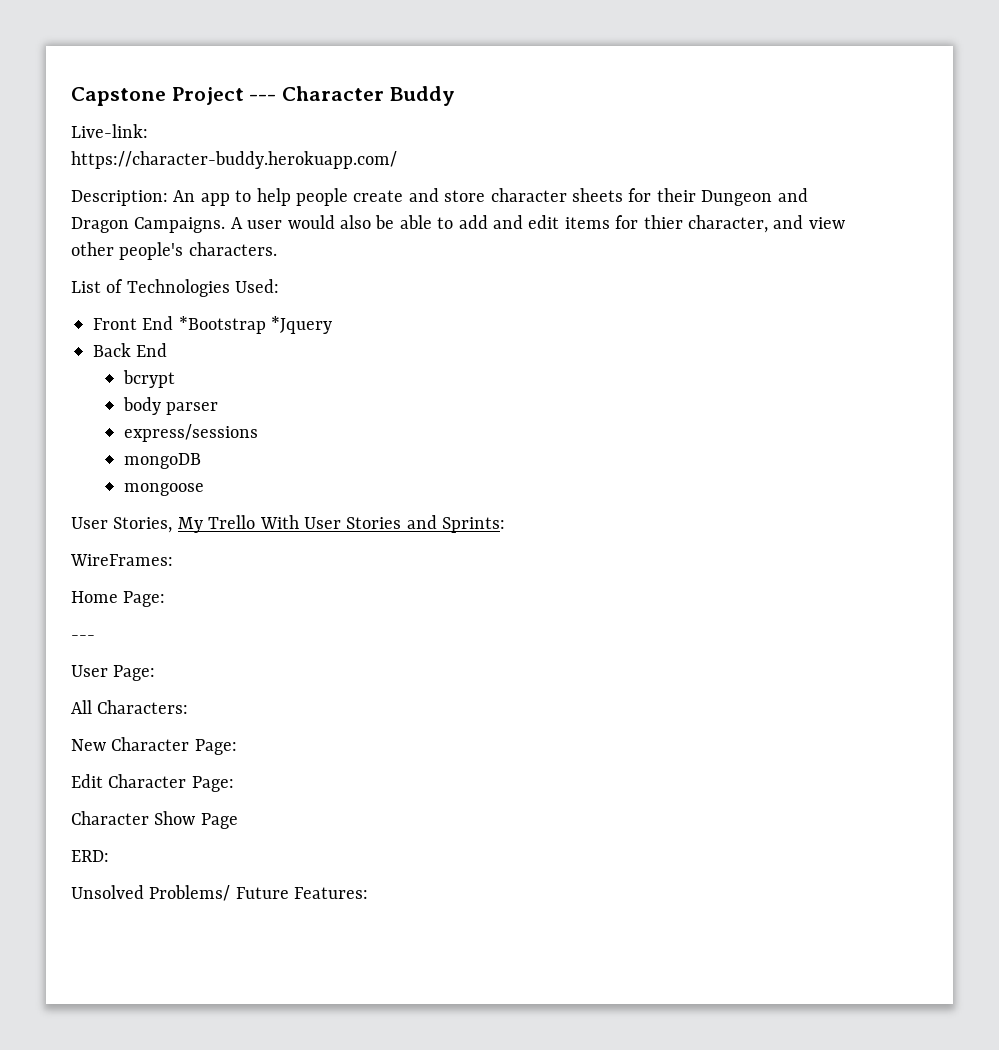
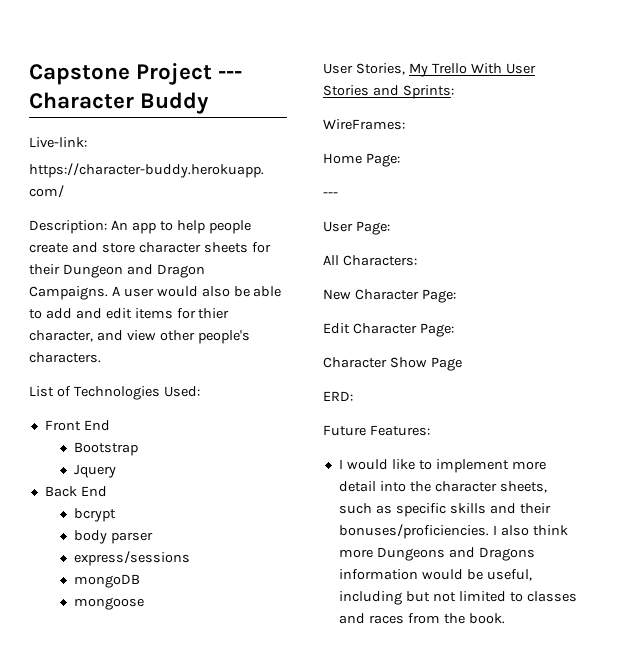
- Front End *Bootstrap *Jquery
+ Front End
+ Bootstrap
+ Jquery
- Unsolved Problems/ Future Features:
+ Future Features:
+ I would like to implement more detail into the character sheets, such as specific skills and their bonuses/proficiencies. I also think more Dungeons and Dragons information would be useful, including but not limited to classes and races from the book.

